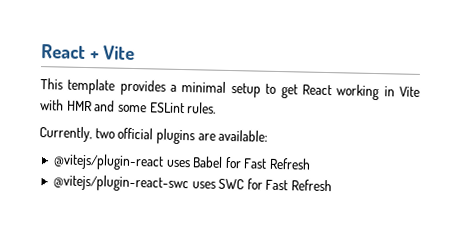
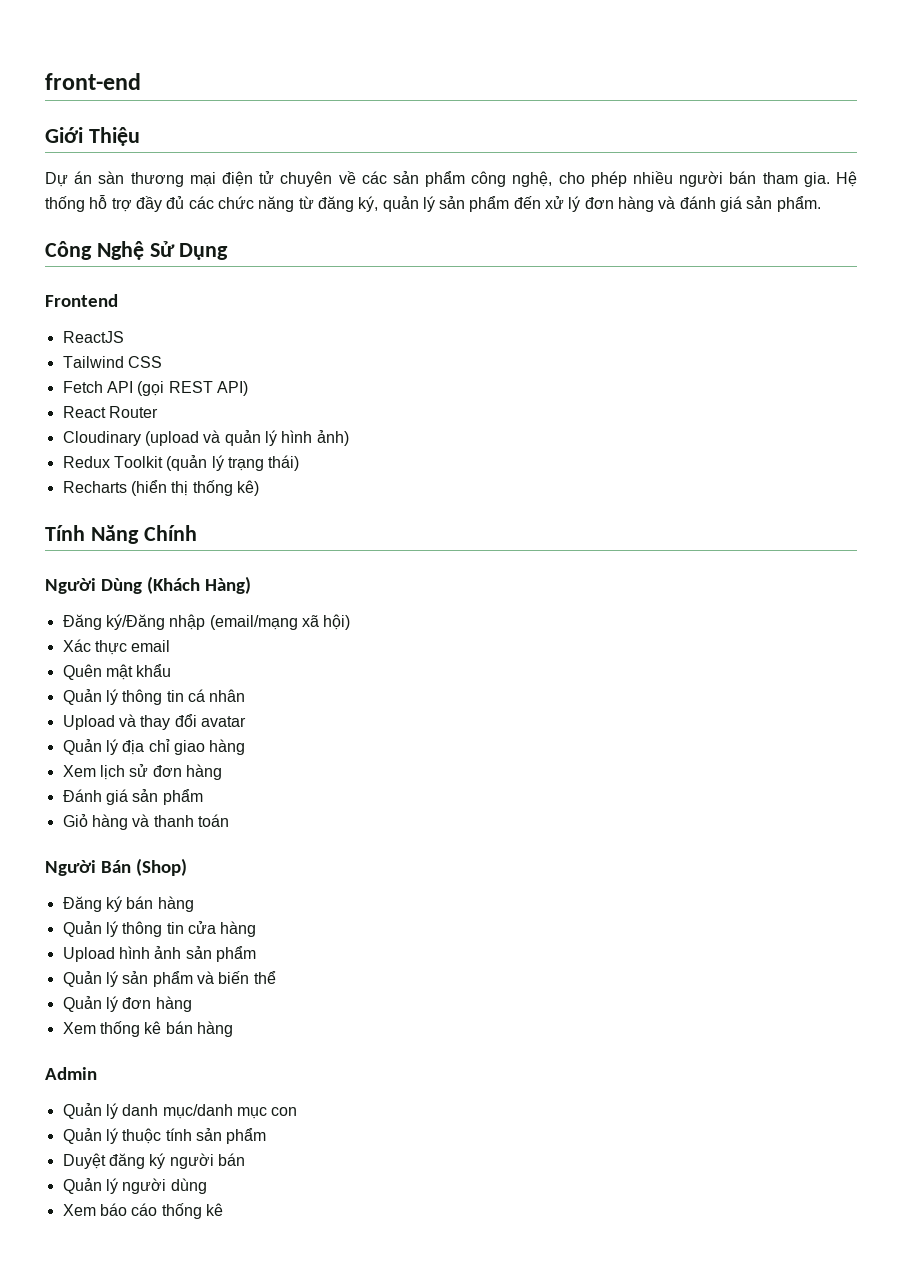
- React + Vite
- This template provides a minimal setup to get React working in Vite with HMR and some ESLint rules.
- Currently, two official plugins are available:
- @vitejs/plugin-react uses Babel for Fast Refresh
- @vitejs/plugin-react-swc uses SWC for Fast Refresh
+ front-end
+ Giới Thiệu
+ Dự án sàn thương mại điện tử chuyên về các sản phẩm công nghệ, cho phép nhiều người bán tham gia. Hệ thống hỗ trợ đầy đủ các chức năng từ đăng ký, quản lý sản phẩm đến xử lý đơn hàng và đánh giá sản phẩm.
+ Công Nghệ Sử Dụng
+ Frontend
+ ReactJS
+ Tailwind CSS
+ Fetch API (gọi REST API)
+ React Router
+ Cloudinary (upload và quản lý hình ảnh)
+ Redux Toolkit (quản lý trạng thái)
+ Recharts (hiển thị thống kê)
+ Tính Năng Chính
+ Người Dùng (Khách Hàng)
+ Đăng ký/Đăng nhập (email/mạng xã hội)
+ Xác thực email
+ Quên mật khẩu
+ Quản lý thông tin cá nhân
+ Upload và thay đổi avatar
+ Quản lý địa chỉ giao hàng
+ Xem lịch sử đơn hàng
+ Đánh giá sản phẩm
+ Giỏ hàng và thanh toán
+ Người Bán (Shop)
+ Đăng ký bán hàng
+ Quản lý thông tin cửa hàng
+ Upload hình ảnh sản phẩm
+ Quản lý sản phẩm và biến thể
+ Quản lý đơn hàng
+ Xem thống kê bán hàng
+ Admin
+ Quản lý danh mục/danh mục con
+ Quản lý thuộc tính sản phẩm
+ Duyệt đăng ký người bán
+ Quản lý người dùng
+ Xem báo cáo thống kê

